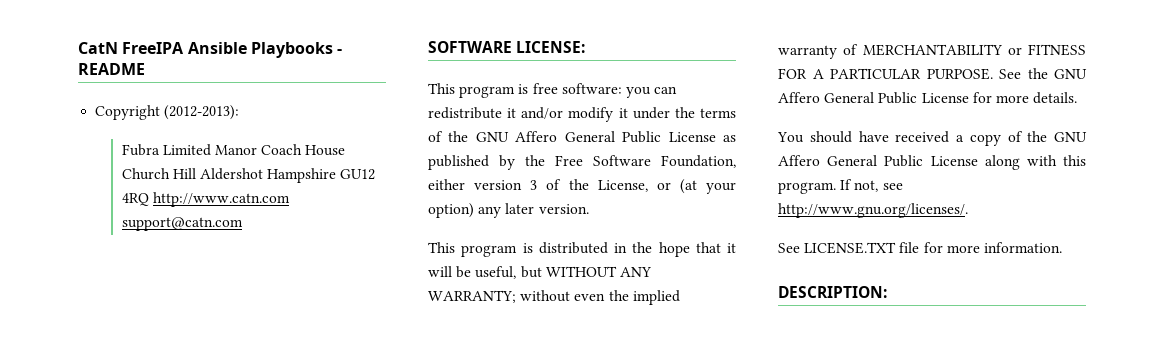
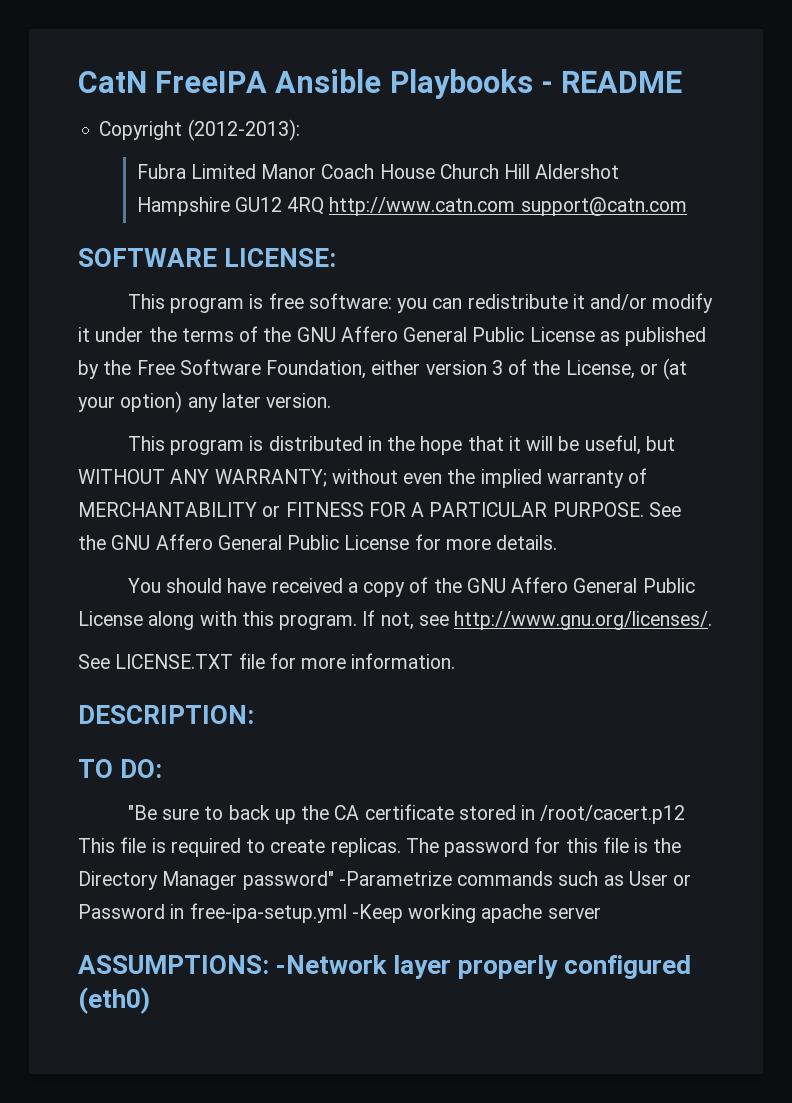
+ TO DO:
+ "Be sure to back up the CA certificate stored in /root/cacert.p12 This file is required to create replicas. The password for this file is the Directory Manager password" -Parametrize commands such as User or Password in free-ipa-setup.yml -Keep working apache server
+ ASSUMPTIONS: -Network layer properly configured (eth0)

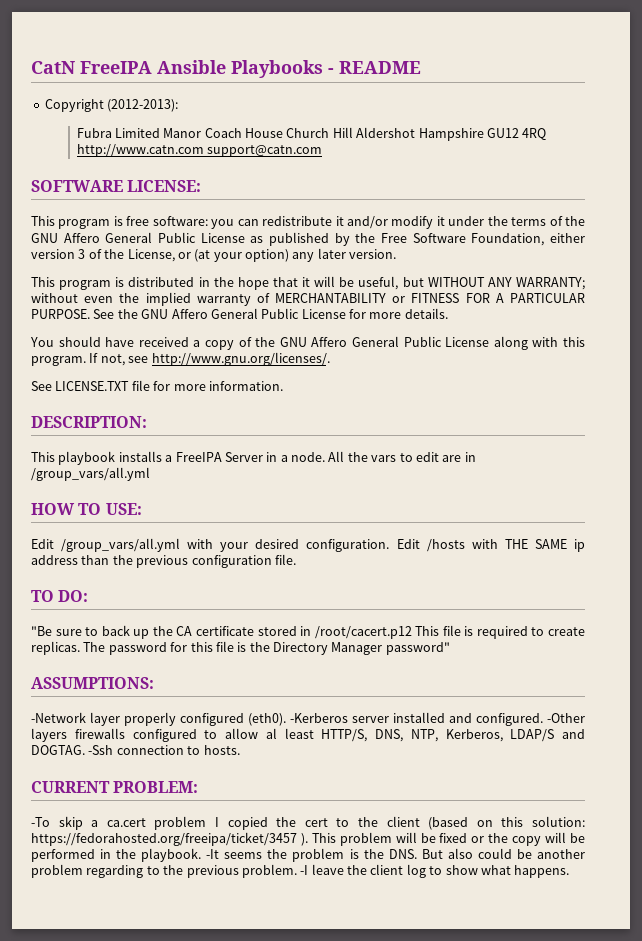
+ This playbook installs a FreeIPA Server in a node. All the vars to edit are in /group_vars/all.yml
+ HOW TO USE:
+ Edit /group_vars/all.yml with your desired configuration. Edit /hosts with THE SAME ip address than the previous configuration file.
- The password for this file is the Directory Manager password" -Parametrize commands such as User or Password in free-ipa-setup.yml -Keep working apache server
+ The password for this file is the Directory Manager password"
- ASSUMPTIONS: -Network layer properly configured (eth0)
+ ASSUMPTIONS:
+ -Network layer properly configured (eth0). -Kerberos server installed and configured. -Other layers firewalls configured to allow al least HTTP/S, DNS, NTP, Kerberos, LDAP/S and DOGTAG. -Ssh connection to hosts.
+ CURRENT PROBLEM:
+ -To skip a ca.cert problem I copied the cert to the client (based on this solution: https://fedorahosted.org/freeipa/ticket/3457 ). This problem will be fixed or the copy will be performed in the playbook. -It seems the problem is the DNS. But also could be another problem regarding to the previous problem. -I leave the client log to show what happens.

